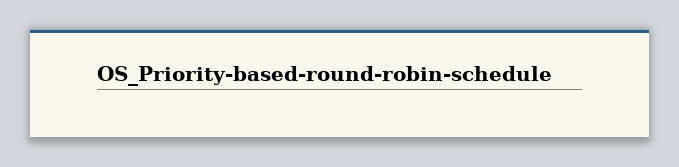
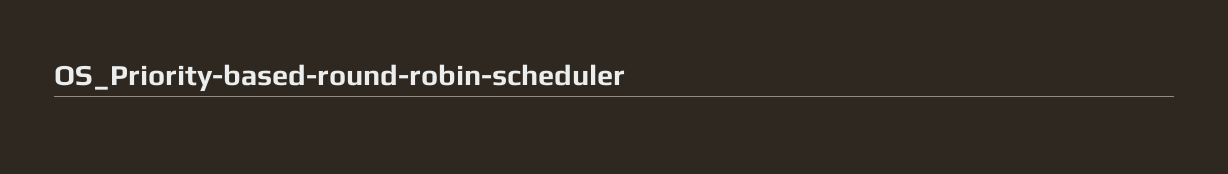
- OS_Priority-based-round-robin-schedule
+ OS_Priority-based-round-robin-scheduler

